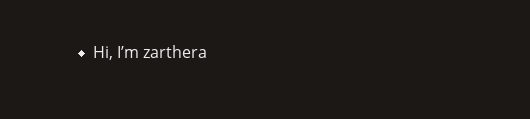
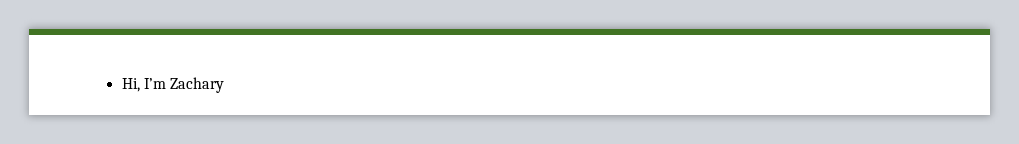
- Hi, I’m zarthera
+ Hi, I’m Zachary

